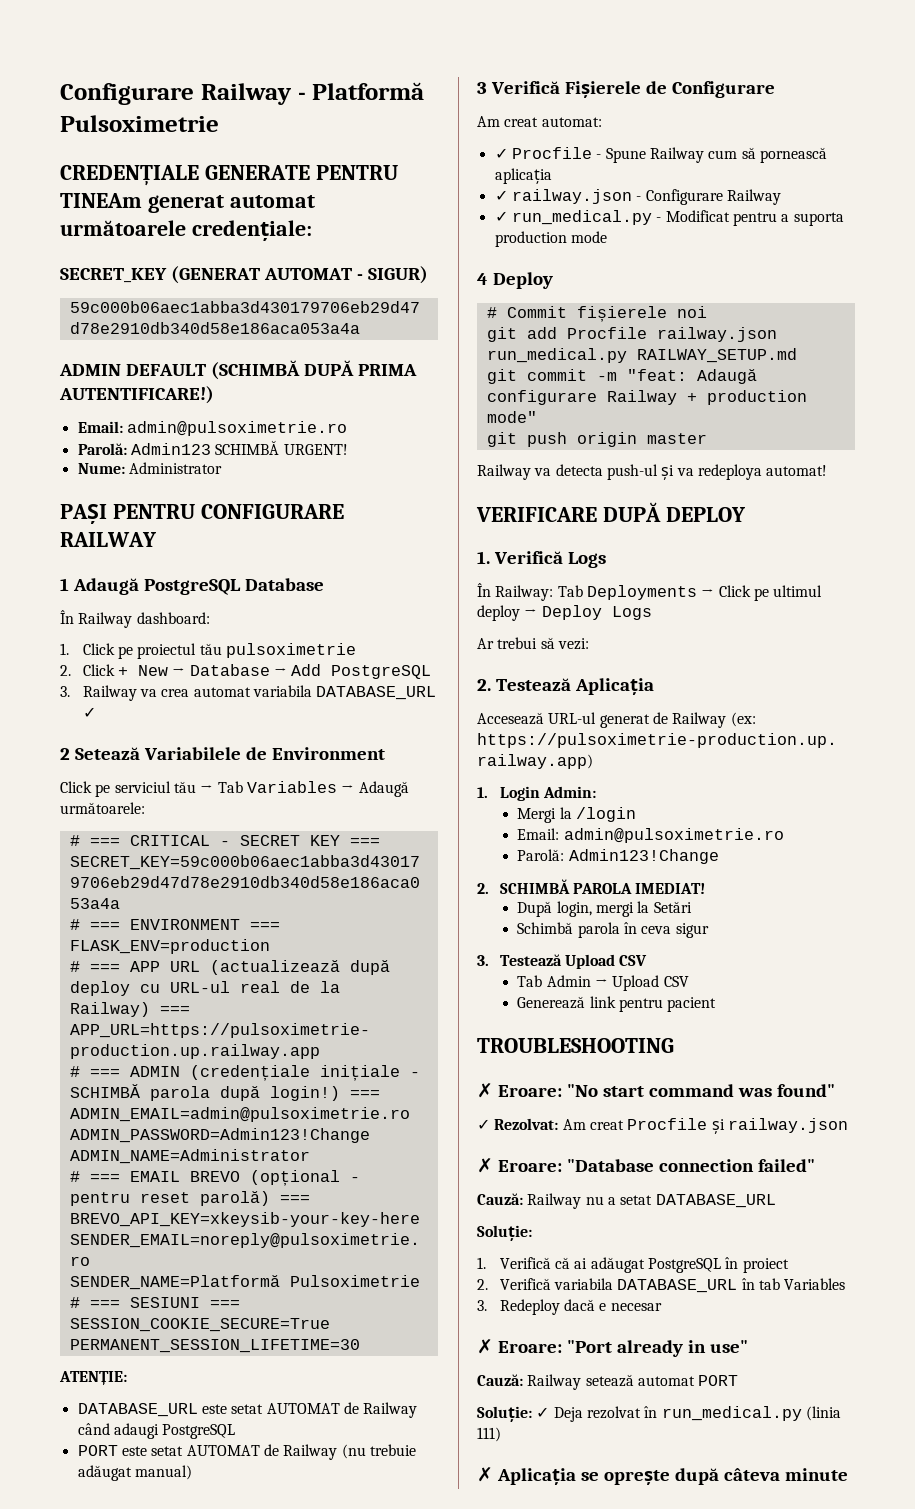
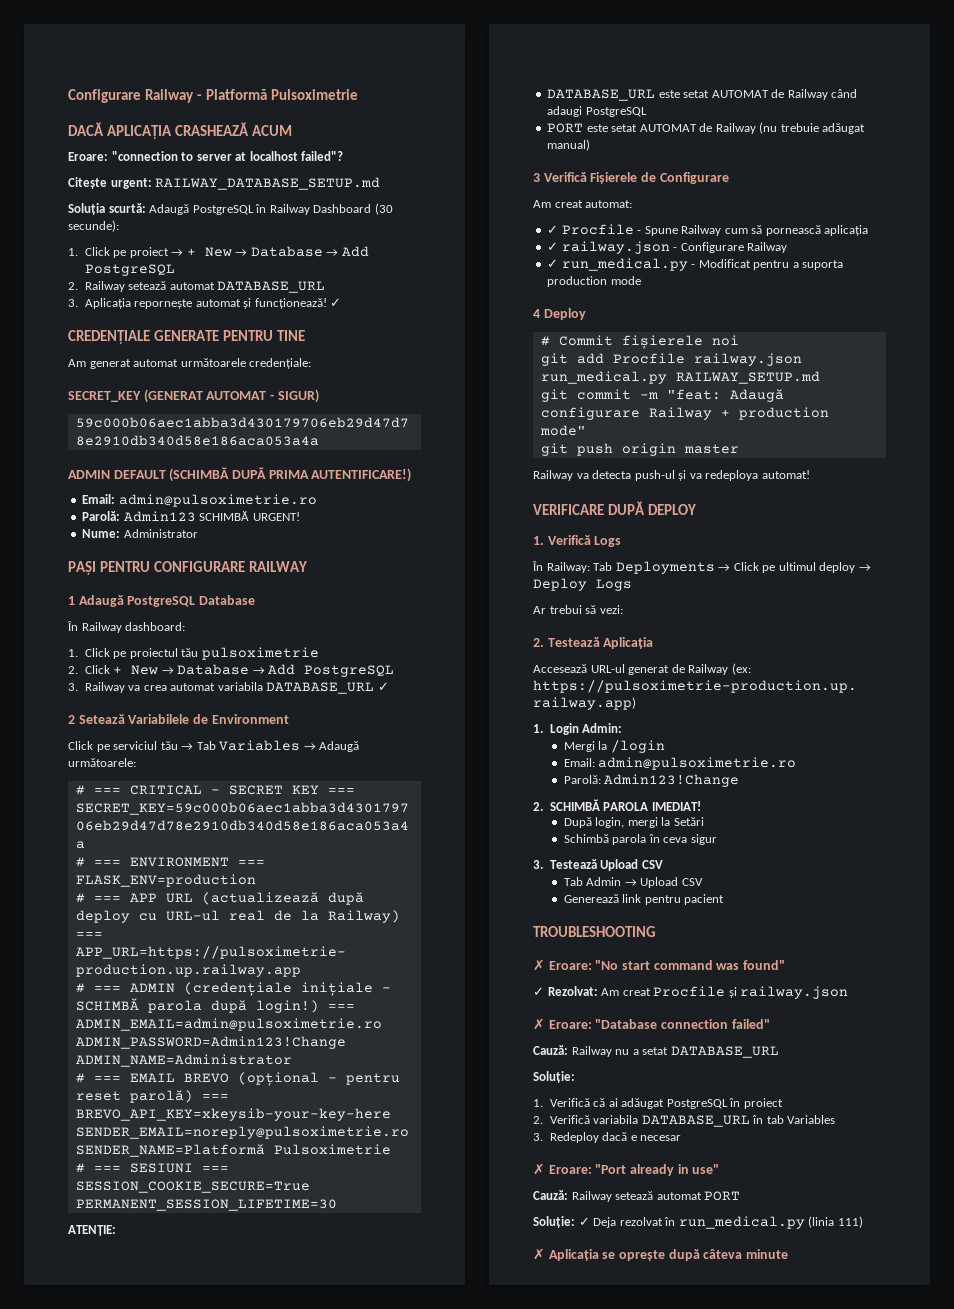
+ DACĂ APLICAȚIA CRASHEAZĂ ACUM
+ Eroare: "connection to server at localhost failed"?
+ Citește urgent: RAILWAY_DATABASE_SETUP.md
+ Soluția scurtă: Adaugă PostgreSQL în Railway Dashboard (30 secunde):
+ 1. Click pe proiect → + New → Database → Add PostgreSQL
+ 2. Railway setează automat DATABASE_URL
+ 3. Aplicația repornește automat și funcționează! ✓
- CREDENȚIALE GENERATE PENTRU TINEAm generat automat următoarele credențiale:
+ CREDENȚIALE GENERATE PENTRU TINE
+ Am generat automat următoarele credențiale:

